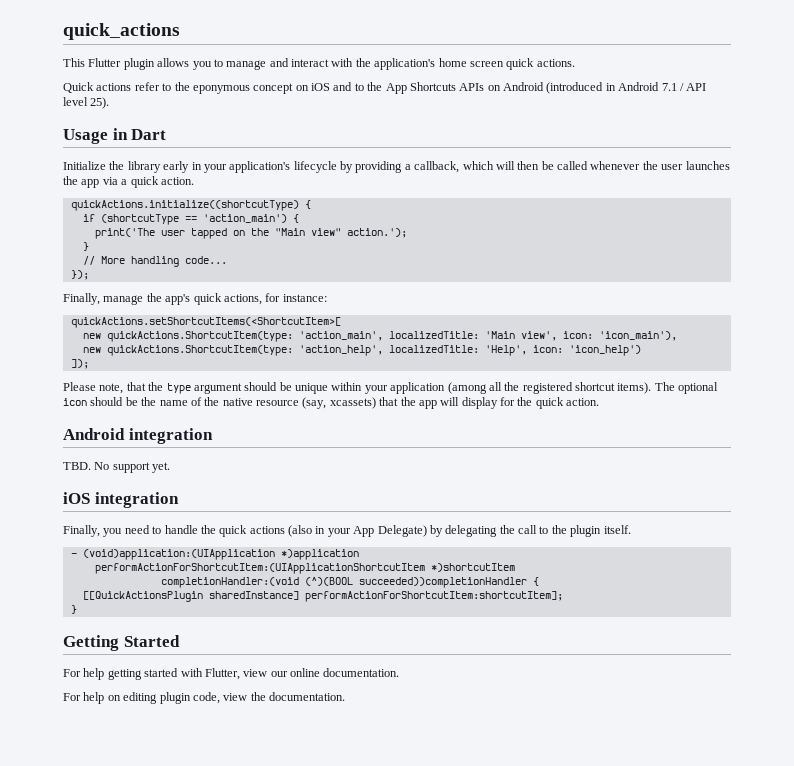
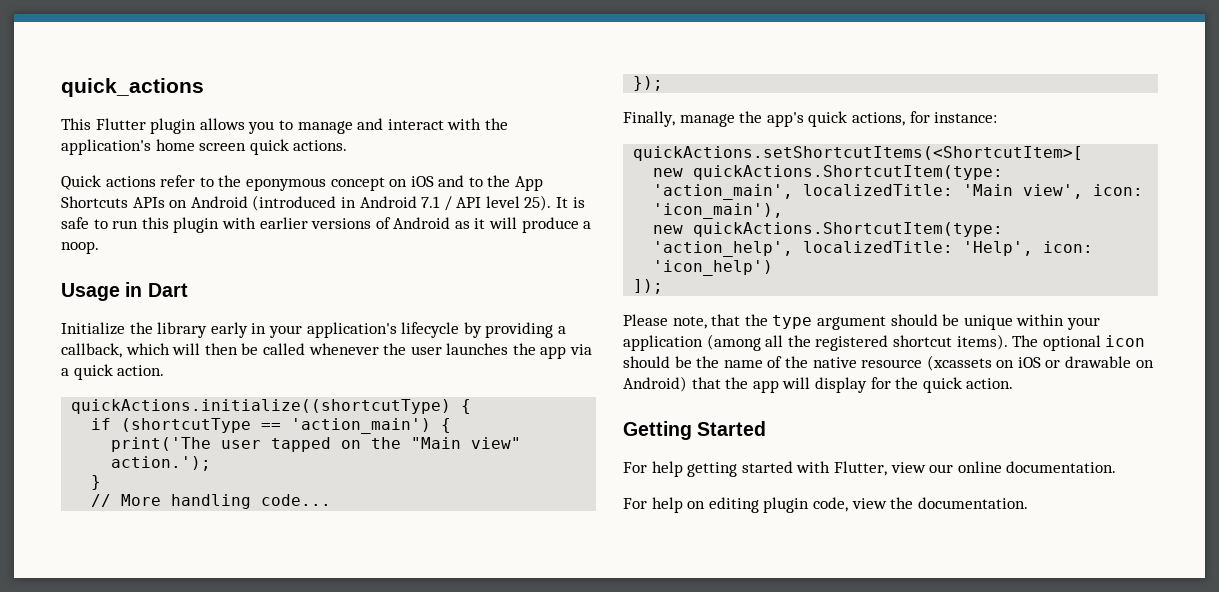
+ It is safe to run this plugin with earlier versions of Android as it will produce a noop.
- The optional icon should be the name of the native resource (say, xcassets) that the app will display for the quick action.
+ The optional icon should be the name of the native resource (xcassets on iOS or drawable on Android) that the app will display for the quick action.
- Android integration
- TBD. No support yet.
- iOS integration
- Finally, you need to handle the quick actions (also in your App Delegate) by delegating the call to the plugin itself.
- - (void)application:(UIApplication *)application
- performActionForShortcutItem:(UIApplicationShortcutItem *)shortcutItem
- completionHandler:(void (^)(BOOL succeeded))completionHandler {
- [[QuickActionsPlugin sharedInstance] performActionForShortcutItem:shortcutItem];
- }

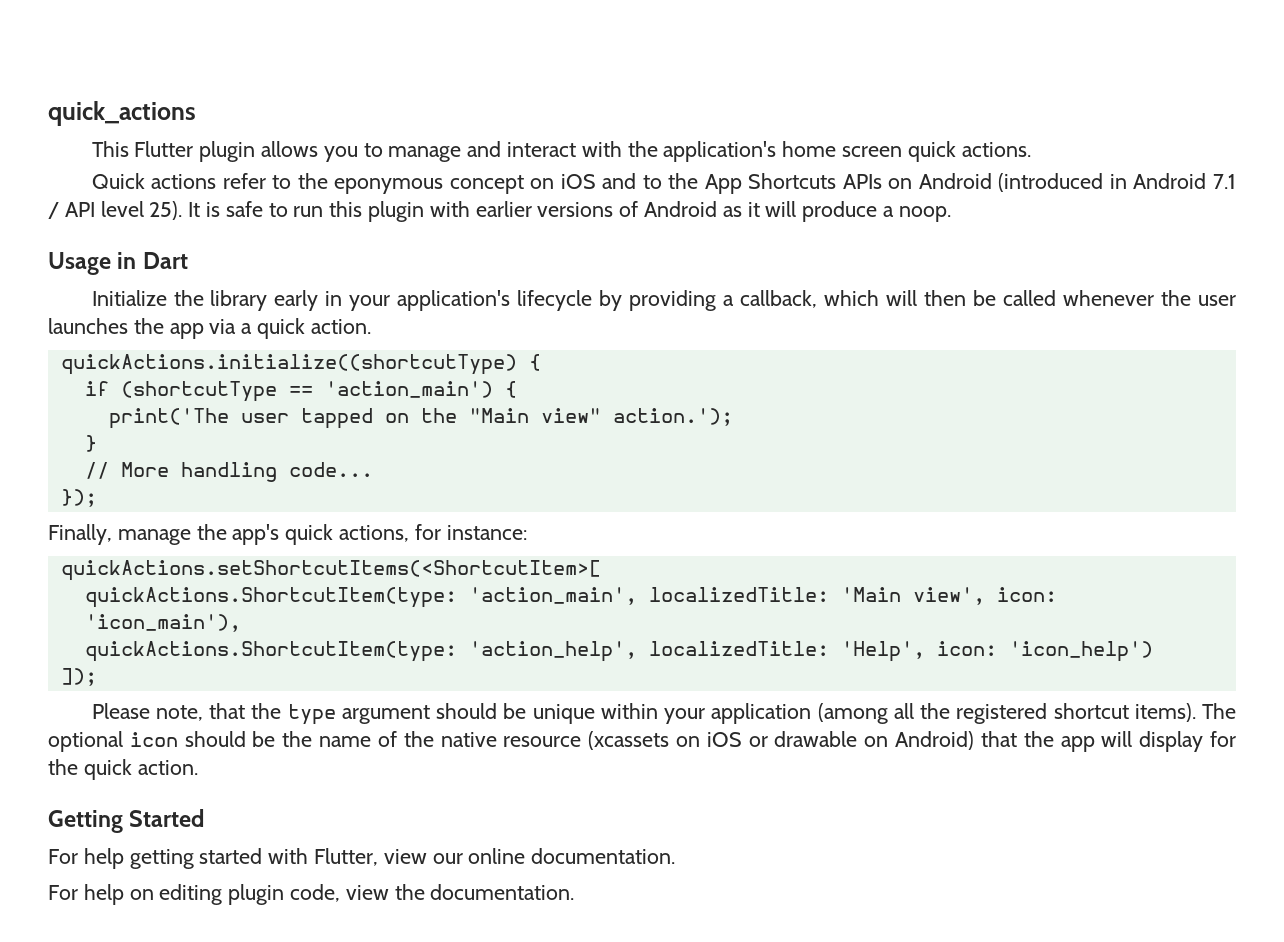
- new quickActions.ShortcutItem(type: 'action_main', localizedTitle: 'Main view', icon: 'icon_main'),
+ quickActions.ShortcutItem(type: 'action_main', localizedTitle: 'Main view', icon: 'icon_main'),
- new quickActions.ShortcutItem(type: 'action_help', localizedTitle: 'Help', icon: 'icon_help')
+ quickActions.ShortcutItem(type: 'action_help', localizedTitle: 'Help', icon: 'icon_help')

